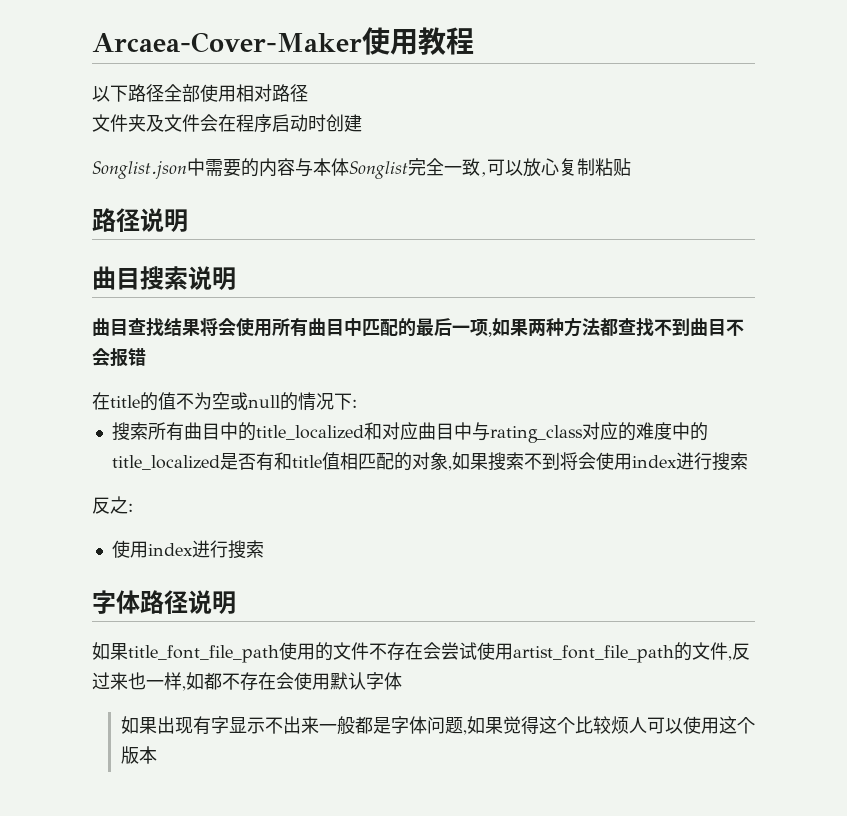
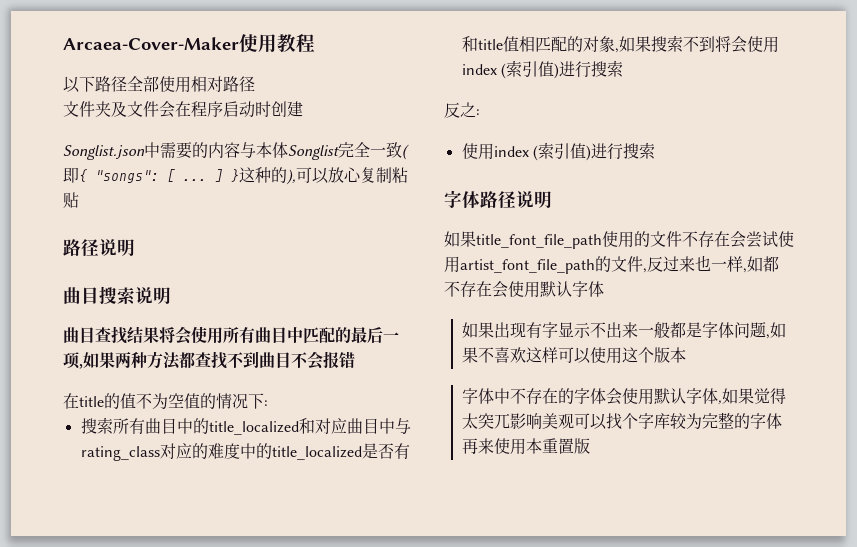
- Songlist.json中需要的内容与本体Songlist完全一致,可以放心复制粘贴
+ Songlist.json中需要的内容与本体Songlist完全一致(即{ "songs": [ ... ] }这种的),可以放心复制粘贴
- 在title的值不为空或null的情况下:
+ 在title的值不为空值的情况下:
- 搜索所有曲目中的title_localized和对应曲目中与rating_class对应的难度中的title_localized是否有和title值相匹配的对象,如果搜索不到将会使用index进行搜索
+ 搜索所有曲目中的title_localized和对应曲目中与rating_class对应的难度中的title_localized是否有和title值相匹配的对象,如果搜索不到将会使用index (索引值)进行搜索
  反之:
- 使用index进行搜索
+ 使用index (索引值)进行搜索
- 如果出现有字显示不出来一般都是字体问题,如果觉得这个比较烦人可以使用这个版本
+ 如果出现有字显示不出来一般都是字体问题,如果不喜欢这样可以使用这个版本
+ 字体中不存在的字体会使用默认字体,如果觉得太突兀影响美观可以找个字库较为完整的字体再来使用本重置版

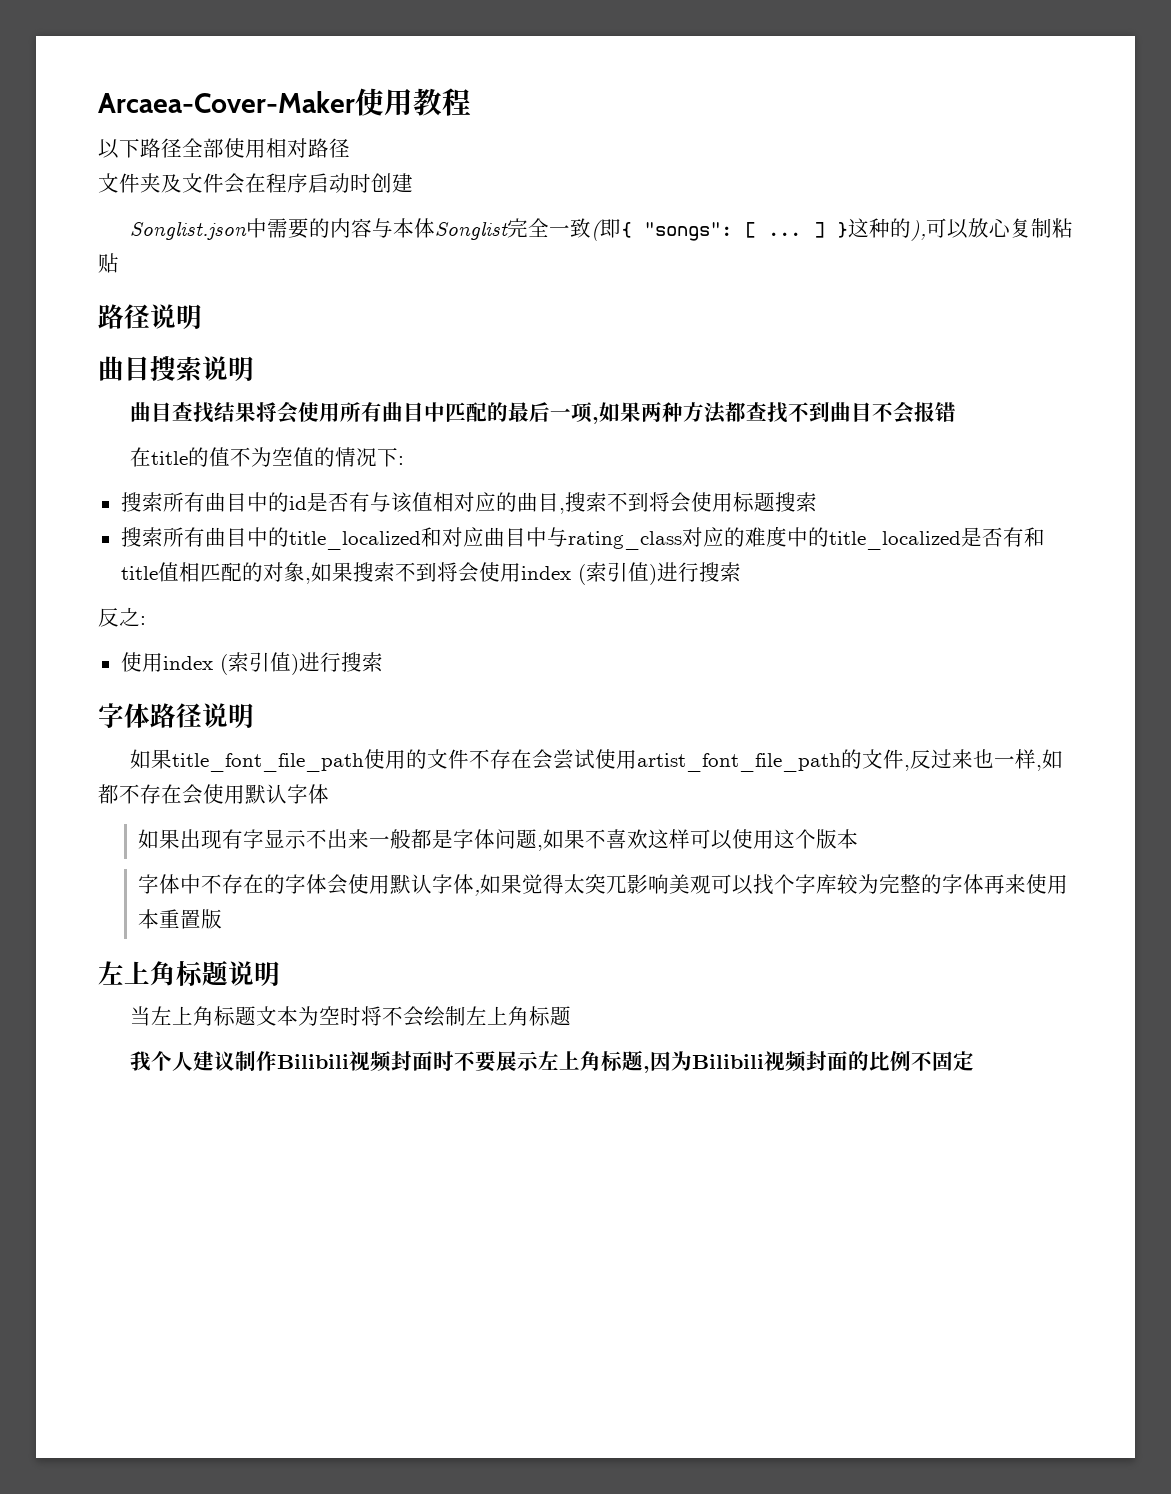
+ 搜索所有曲目中的id是否有与该值相对应的曲目,搜索不到将会使用标题搜索
+ 左上角标题说明
+ 当左上角标题文本为空时将不会绘制左上角标题
+ 我个人建议制作Bilibili视频封面时不要展示左上角标题,因为Bilibili视频封面的比例不固定

